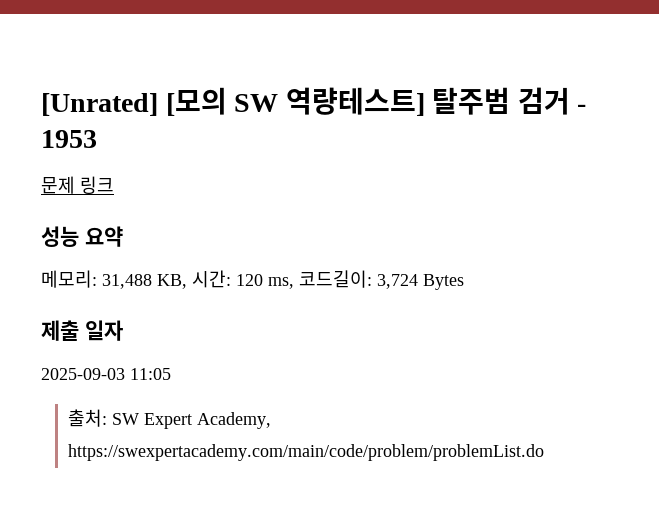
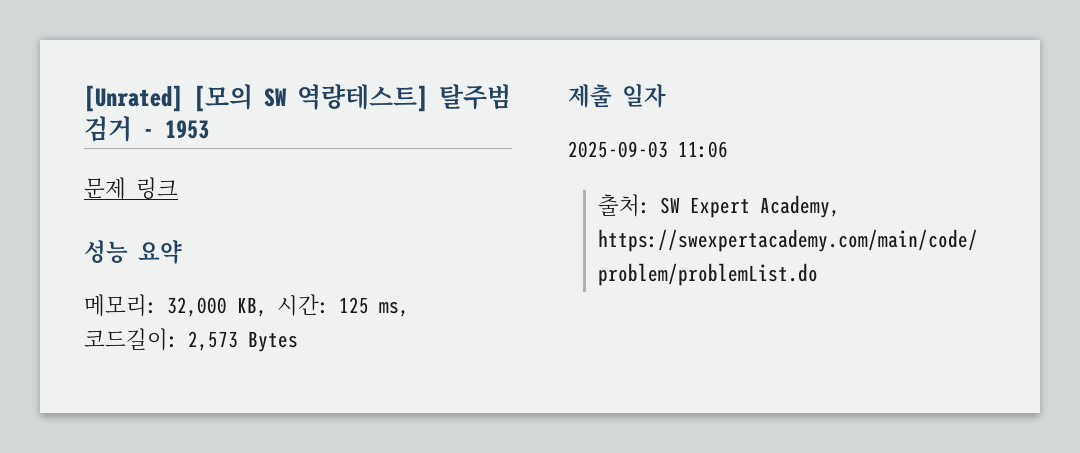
- 메모리: 31,488 KB, 시간: 120 ms, 코드길이: 3,724 Bytes
+ 메모리: 32,000 KB, 시간: 125 ms, 코드길이: 2,573 Bytes
- 2025-09-03 11:05
+ 2025-09-03 11:06

